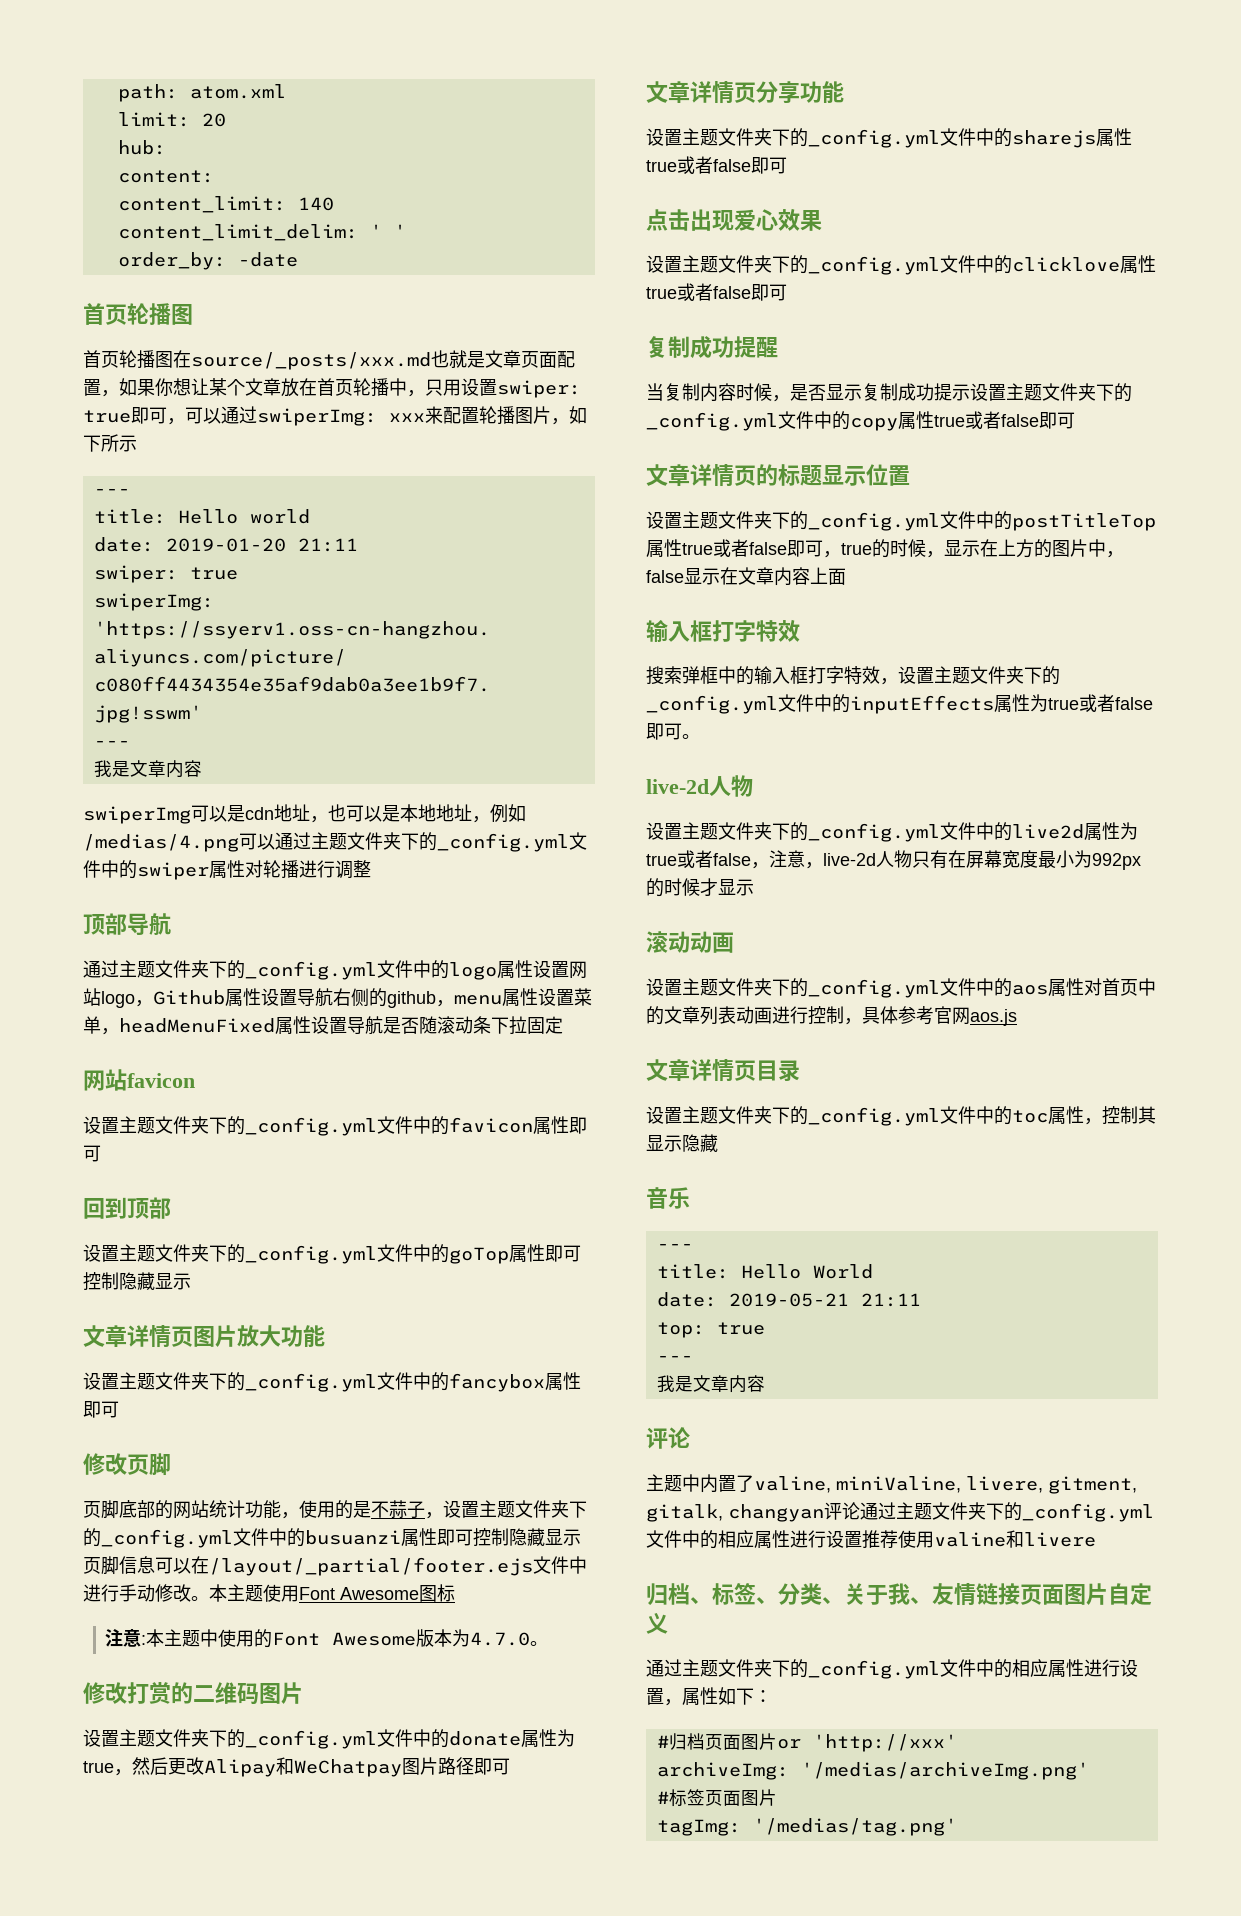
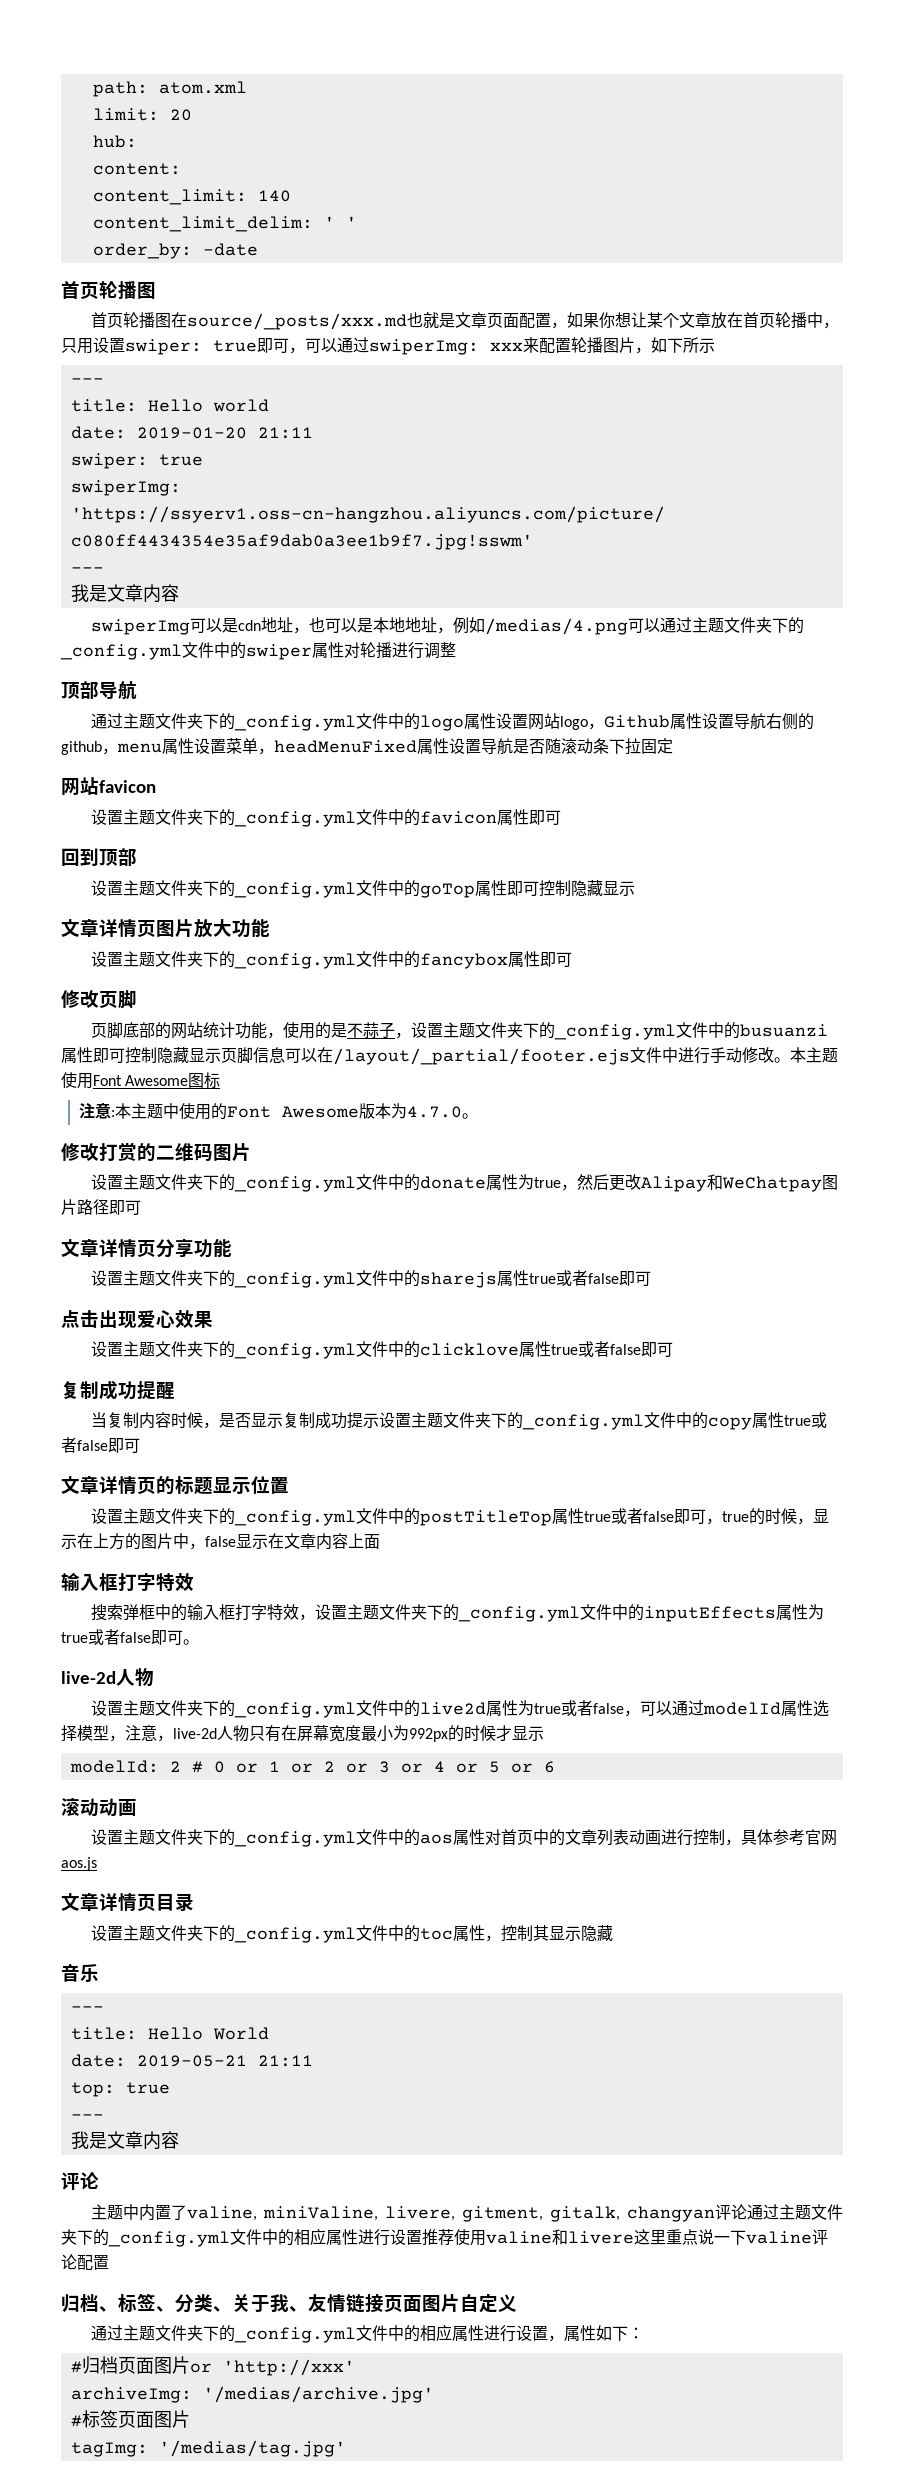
- 设置主题文件夹下的_config.yml文件中的live2d属性为true或者false，注意，live-2d人物只有在屏幕宽度最小为992px的时候才显示
+ 设置主题文件夹下的_config.yml文件中的live2d属性为true或者false，可以通过modelId属性选择模型，注意，live-2d人物只有在屏幕宽度最小为992px的时候才显示
+ modelId: 2 # 0 or 1 or 2 or 3 or 4 or 5 or 6
- 主题中内置了valine, miniValine, livere, gitment, gitalk, changyan评论通过主题文件夹下的_config.yml文件中的相应属性进行设置推荐使用valine和livere
+ 主题中内置了valine, miniValine, livere, gitment, gitalk, changyan评论通过主题文件夹下的_config.yml文件中的相应属性进行设置推荐使用valine和livere这里重点说一下valine评论配置
- archiveImg: '/medias/archiveImg.png'
+ archiveImg: '/medias/archive.jpg'
- tagImg: '/medias/tag.png'
+ tagImg: '/medias/tag.jpg'

